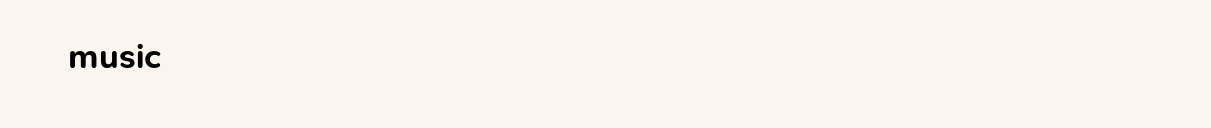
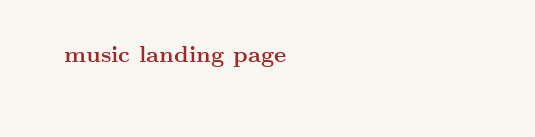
- music
+ music landing page

